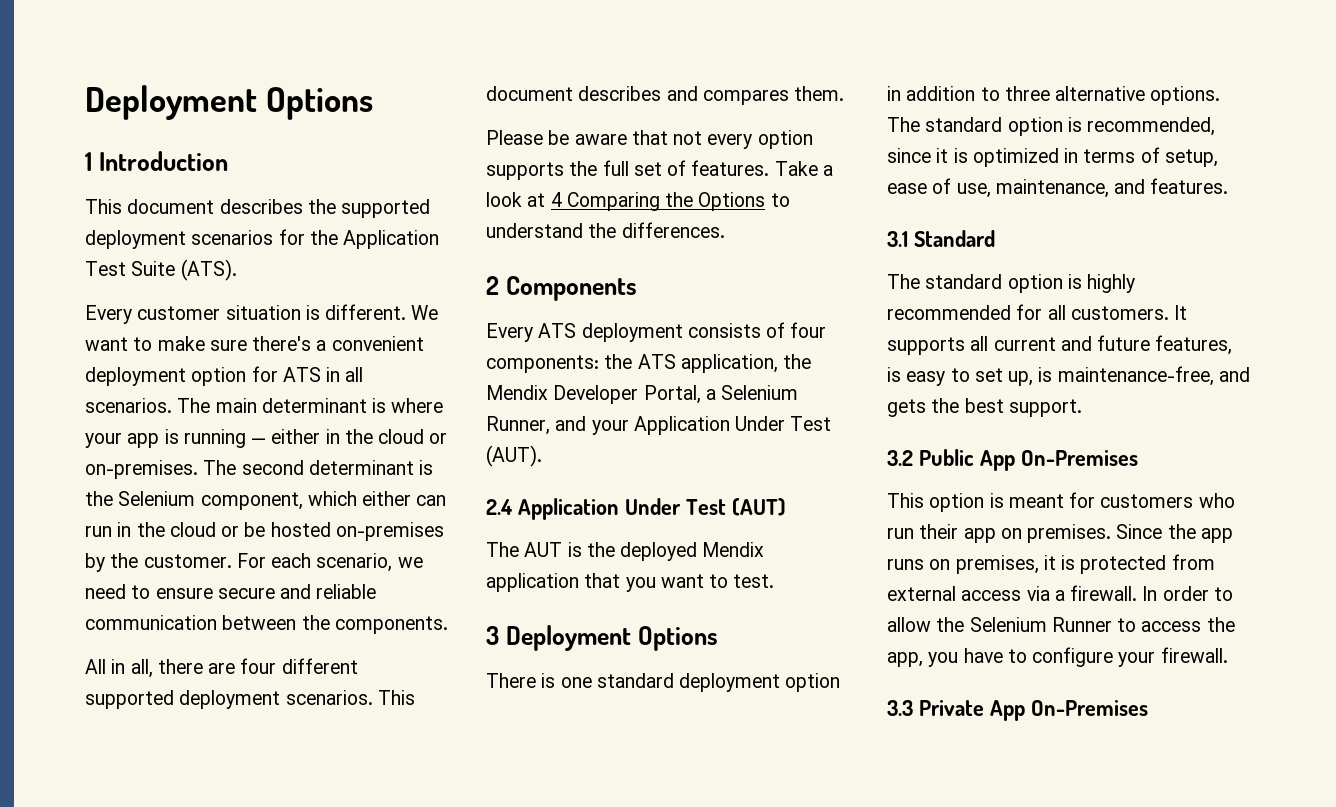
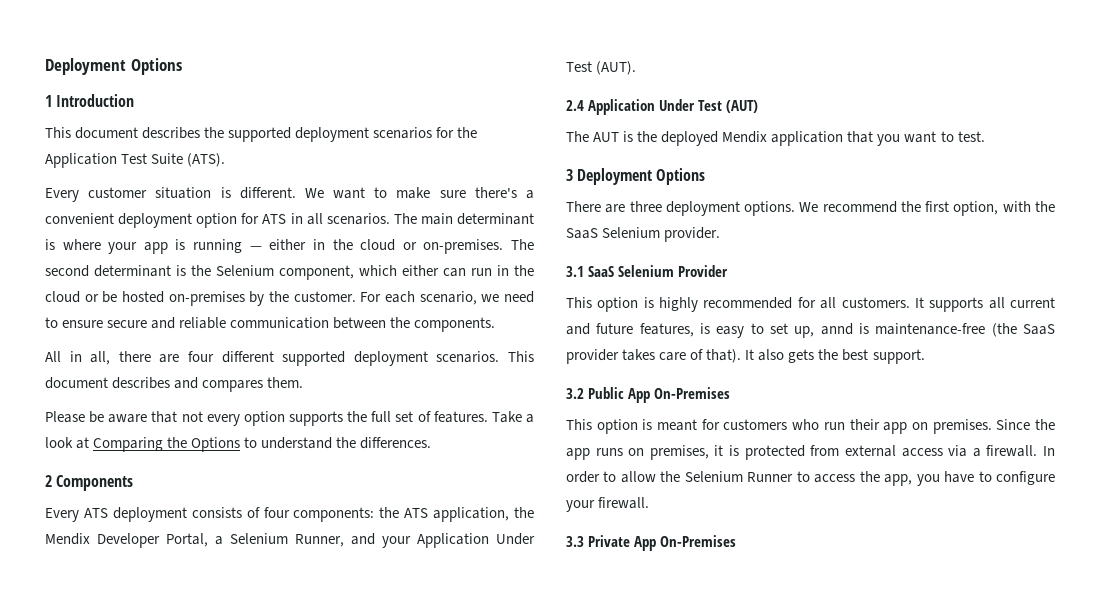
- Take a look at 4 Comparing the Options to understand the differences.
+ Take a look at Comparing the Options to understand the differences.
- There is one standard deployment option in addition to three alternative options. The standard option is recommended, since it is optimized in terms of setup, ease of use, maintenance, and features.
- 3.1 Standard
- The standard option is highly recommended for all customers.
+ There are three deployment options. We recommend the first option, with the SaaS Selenium provider.
+ 3.1 SaaS Selenium Provider
+ This option is highly recommended for all customers.
- It supports all current and future features, is easy to set up, is maintenance-free, and gets the best support.
+ It supports all current and future features, is easy to set up, annd is maintenance-free (the SaaS provider takes care of that). It also gets the best support.

